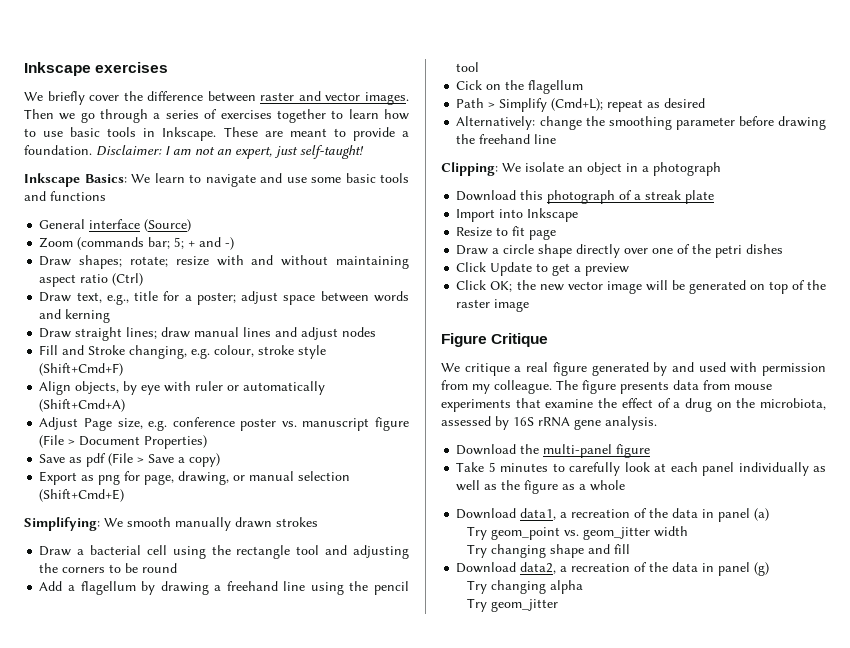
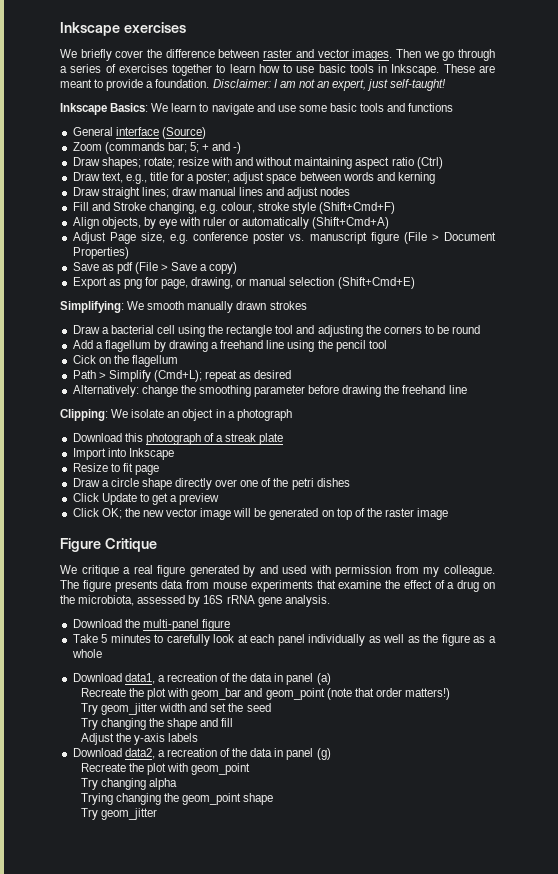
- Try geom_point vs. geom_jitter width
- Try changing shape and fill
+ Recreate the plot with geom_bar and geom_point (note that order matters!)
+ Try geom_jitter width and set the seed
+ Try changing the shape and fill
+ Adjust the y-axis labels
+ Recreate the plot with geom_point
  Try changing alpha
+ Trying changing the geom_point shape

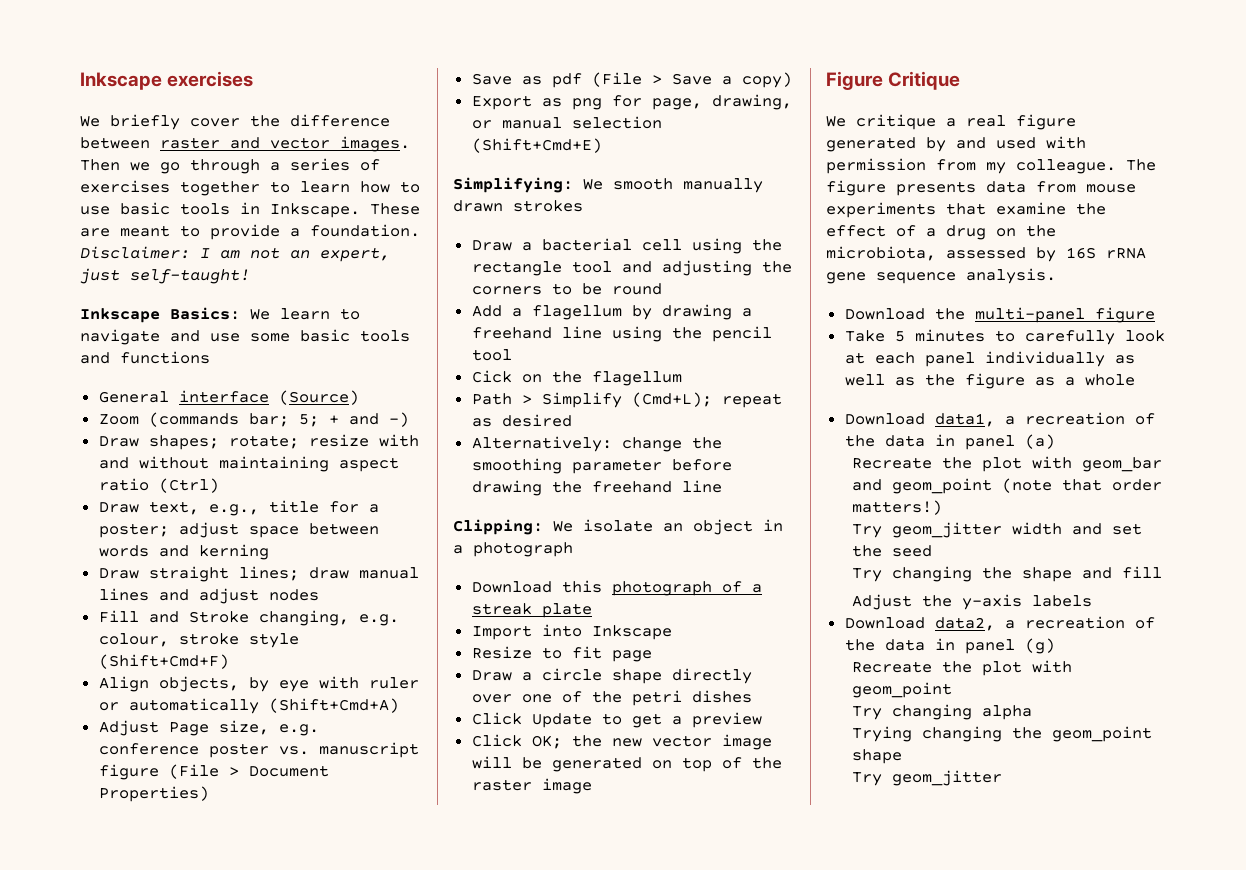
- The figure presents data from mouse experiments that examine the effect of a drug on the microbiota, assessed by 16S rRNA gene analysis.
+ The figure presents data from mouse experiments that examine the effect of a drug on the microbiota, assessed by 16S rRNA gene sequence analysis.

